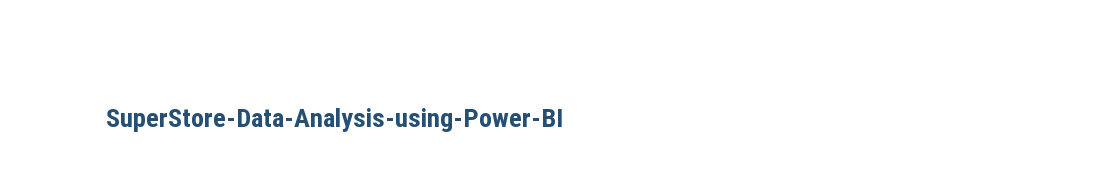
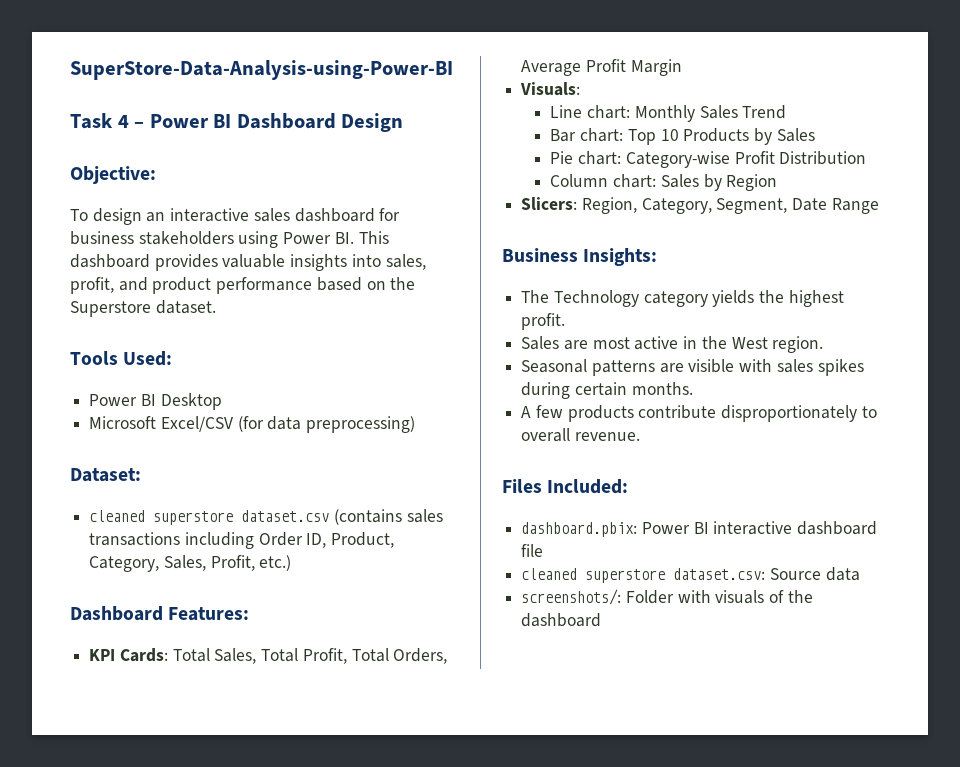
+ Task 4 – Power BI Dashboard Design
+ Objective:
+ To design an interactive sales dashboard for business stakeholders using Power BI. This dashboard provides valuable insights into sales, profit, and product performance based on the Superstore dataset.
+ Tools Used:
+ Power BI Desktop
+ Microsoft Excel/CSV (for data preprocessing)
+ Dataset:
+ cleaned superstore dataset.csv (contains sales transactions including Order ID, Product, Category, Sales, Profit, etc.)
+ Dashboard Features:
+ KPI Cards: Total Sales, Total Profit, Total Orders, Average Profit Margin
+ Visuals:
+ Line chart: Monthly Sales Trend
+ Bar chart: Top 10 Products by Sales
+ Pie chart: Category-wise Profit Distribution
+ Column chart: Sales by Region
+ Slicers: Region, Category, Segment, Date Range
+ Business Insights:
+ The Technology category yields the highest profit.
+ Sales are most active in the West region.
+ Seasonal patterns are visible with sales spikes during certain months.
+ A few products contribute disproportionately to overall revenue.
+ Files Included:
+ dashboard.pbix: Power BI interactive dashboard file
+ cleaned superstore dataset.csv: Source data
+ screenshots/: Folder with visuals of the dashboard

